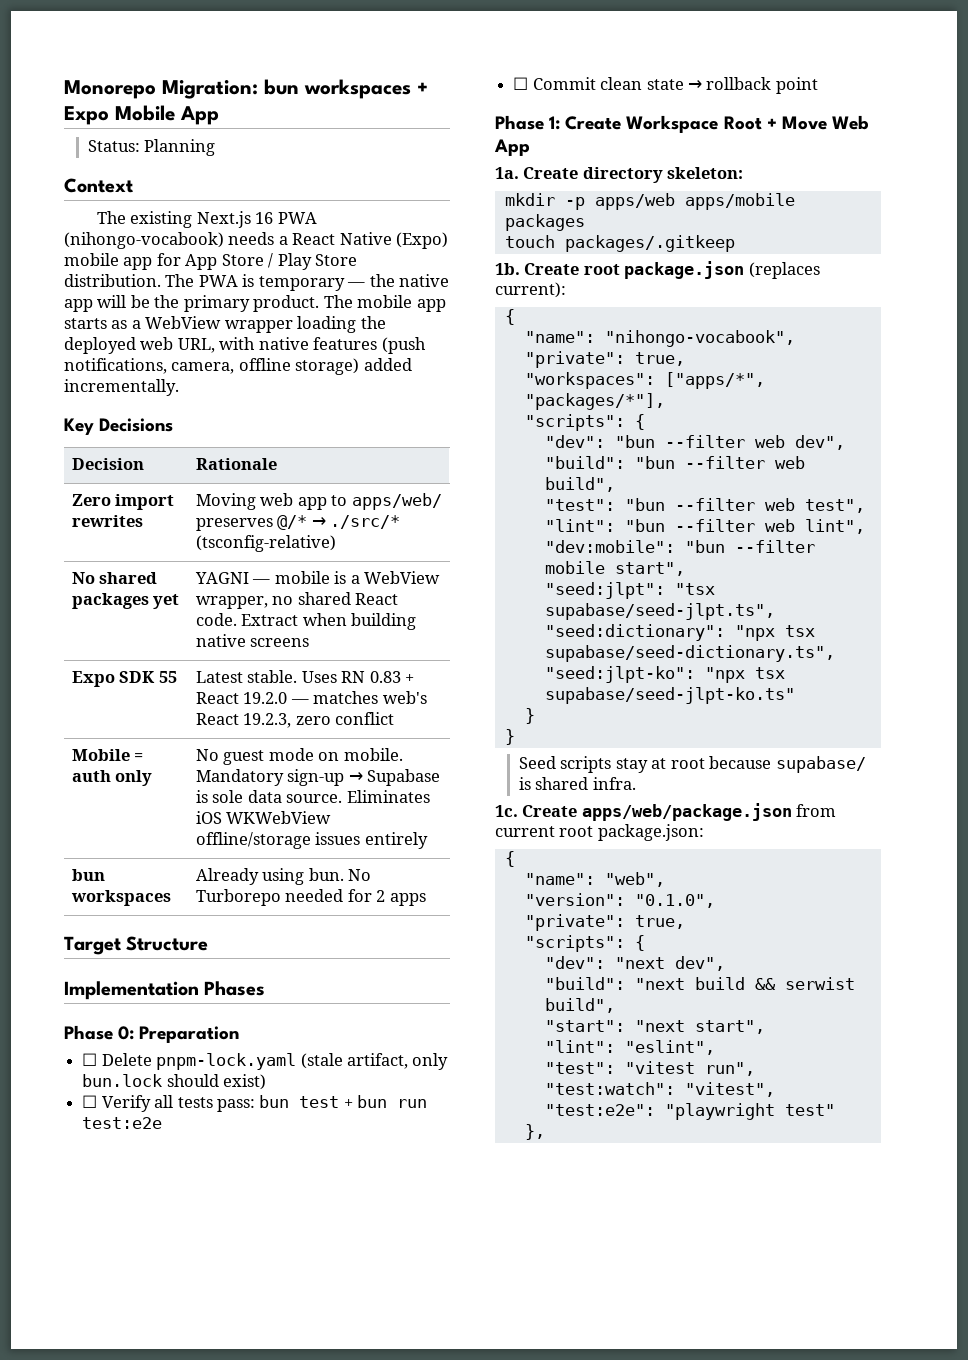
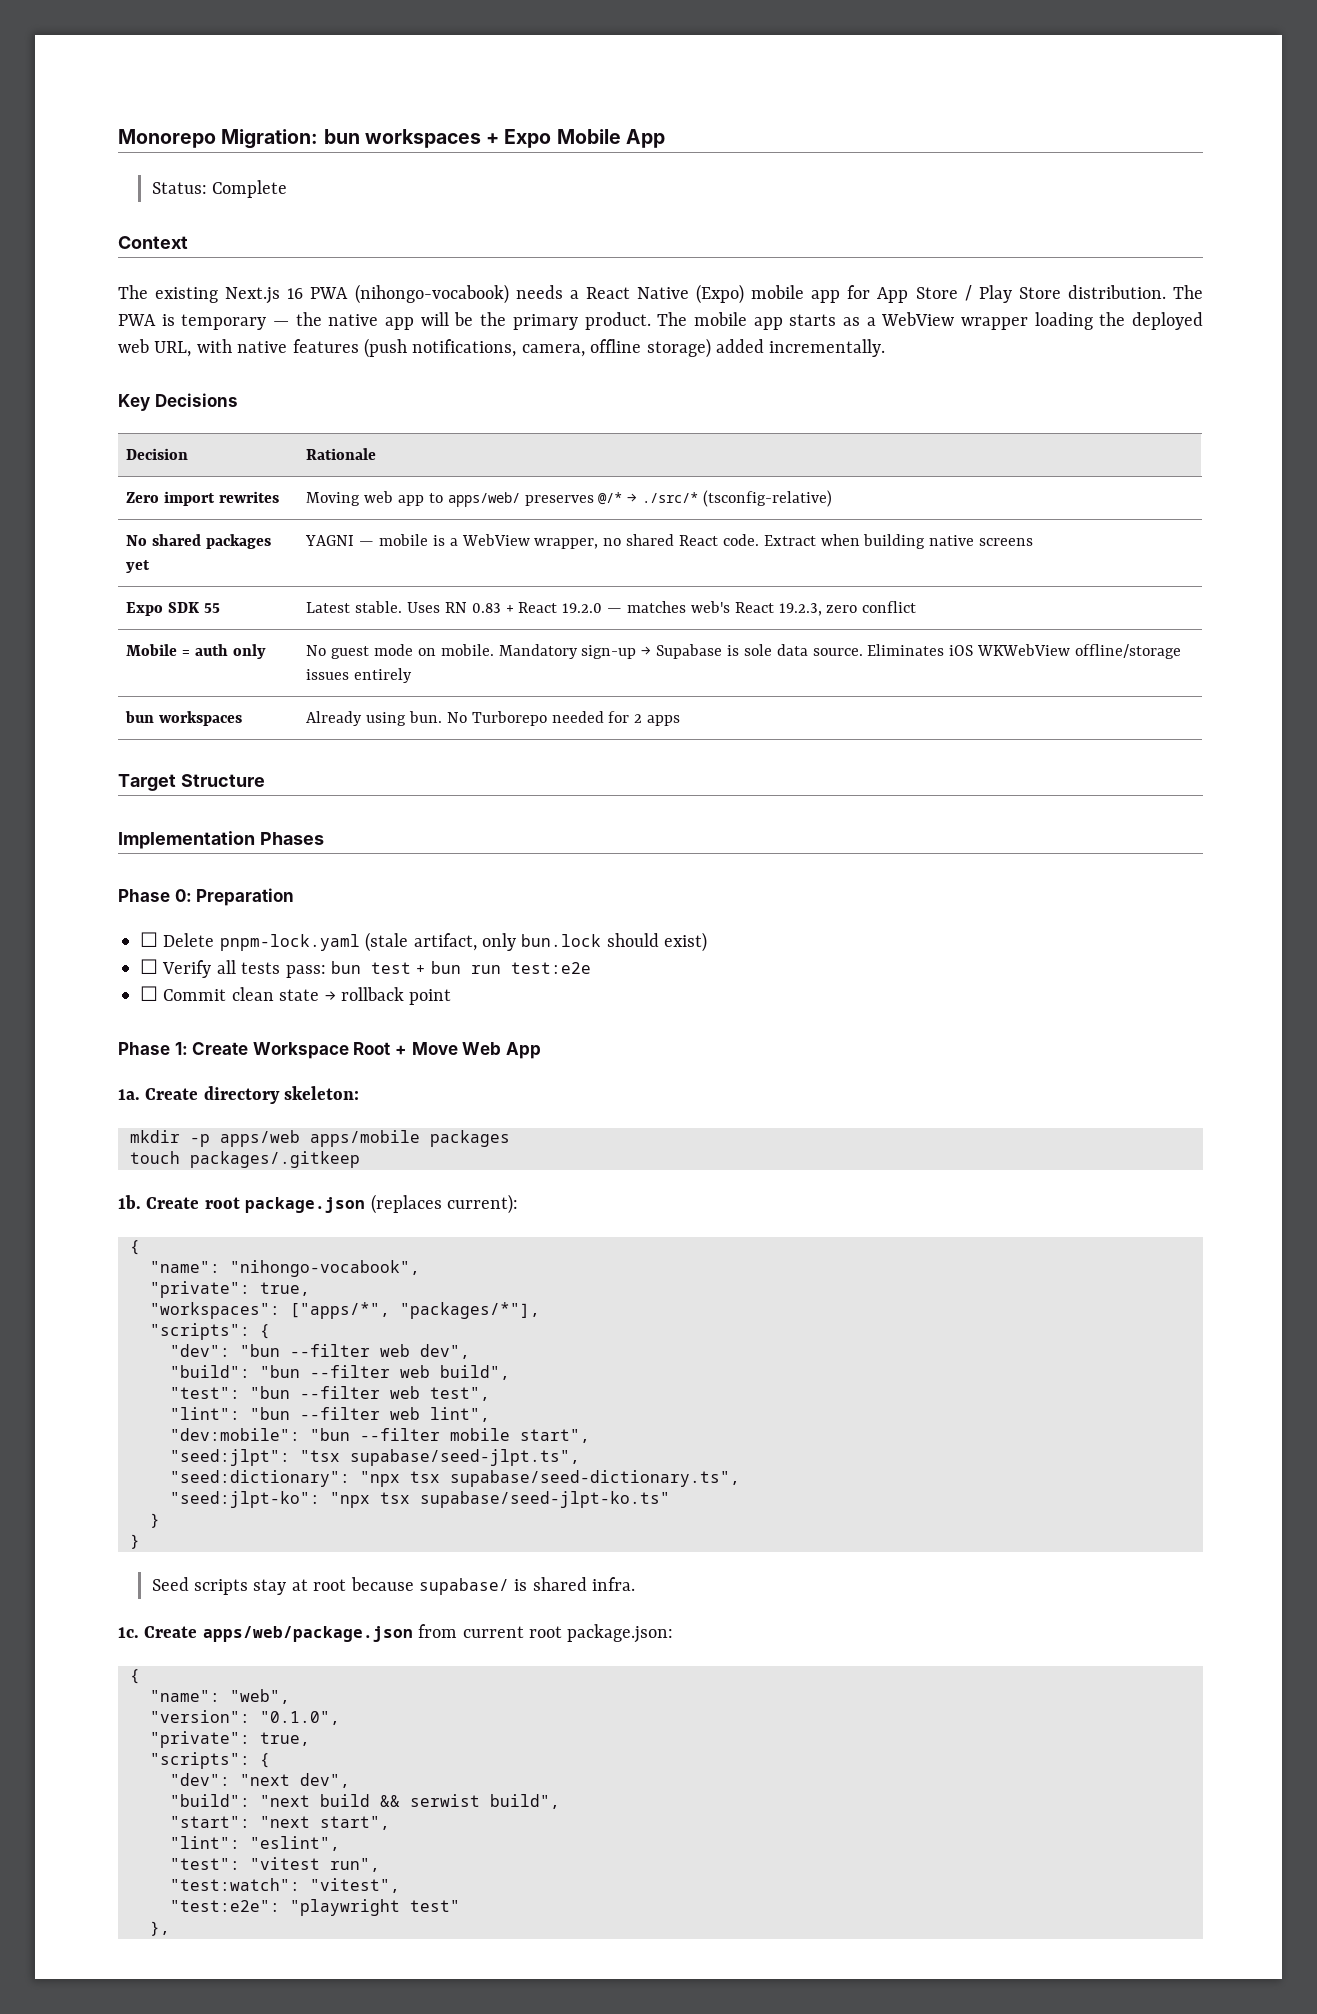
- Status: Planning
+ Status: Complete

